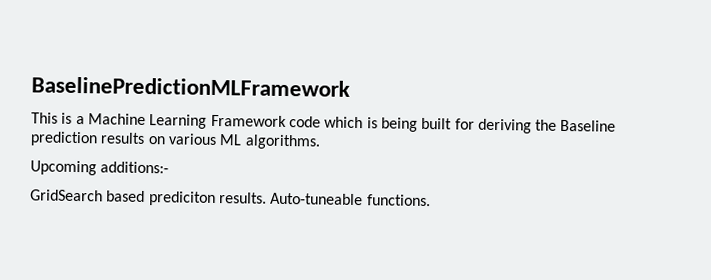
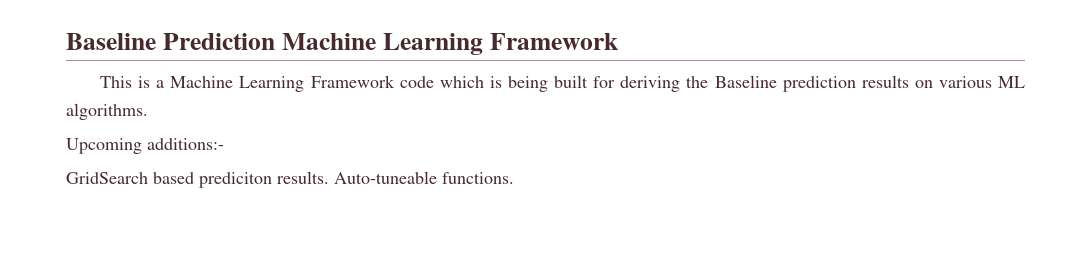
- BaselinePredictionMLFramework
+ Baseline Prediction Machine Learning Framework

